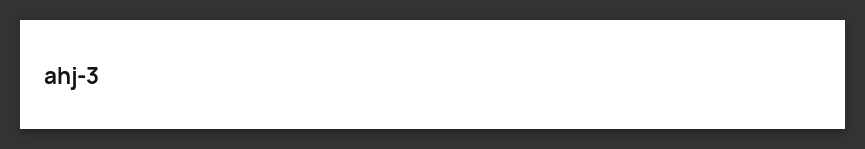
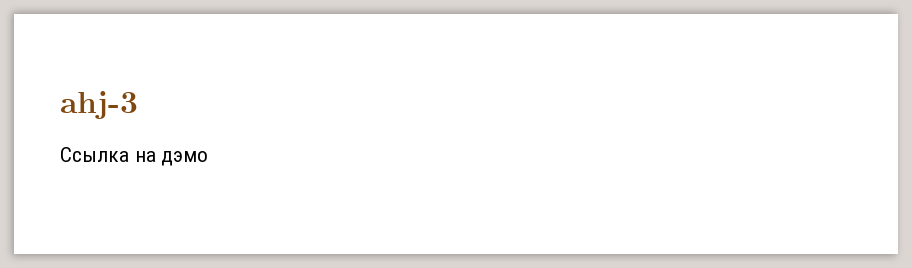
+ Ссылка на дэмо

